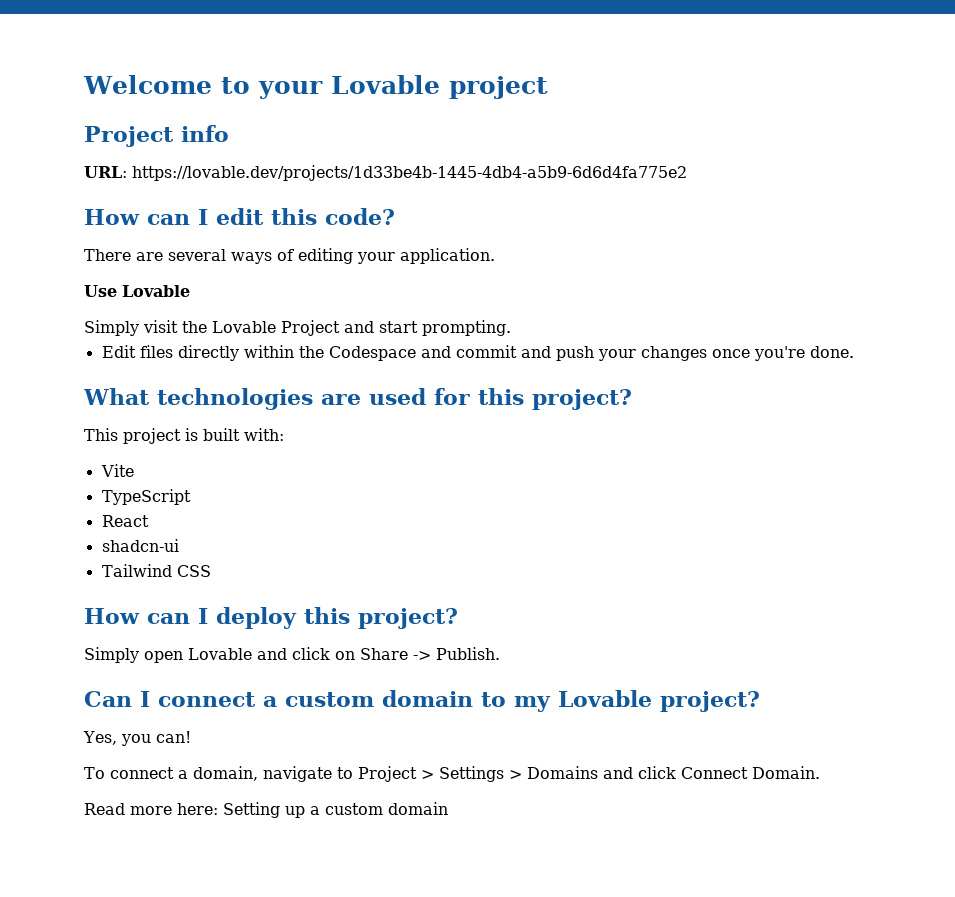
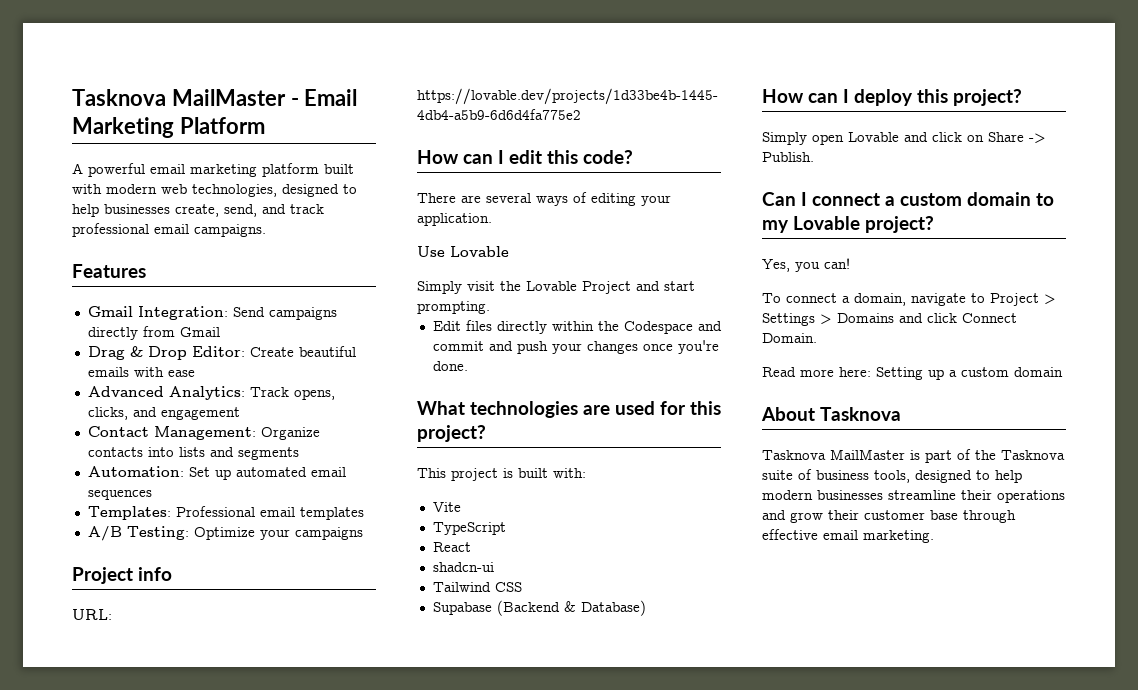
- Welcome to your Lovable project
+ Tasknova MailMaster - Email Marketing Platform
+ A powerful email marketing platform built with modern web technologies, designed to help businesses create, send, and track professional email campaigns.
+ Features
+ Gmail Integration: Send campaigns directly from Gmail
+ Drag & Drop Editor: Create beautiful emails with ease
+ Advanced Analytics: Track opens, clicks, and engagement
+ Contact Management: Organize contacts into lists and segments
+ Automation: Set up automated email sequences
+ Templates: Professional email templates
+ A/B Testing: Optimize your campaigns
+ Supabase (Backend & Database)
+ About Tasknova
+ Tasknova MailMaster is part of the Tasknova suite of business tools, designed to help modern businesses streamline their operations and grow their customer base through effective email marketing.

